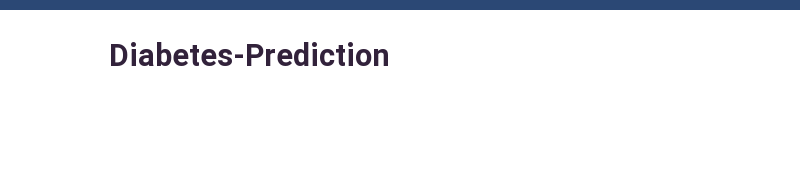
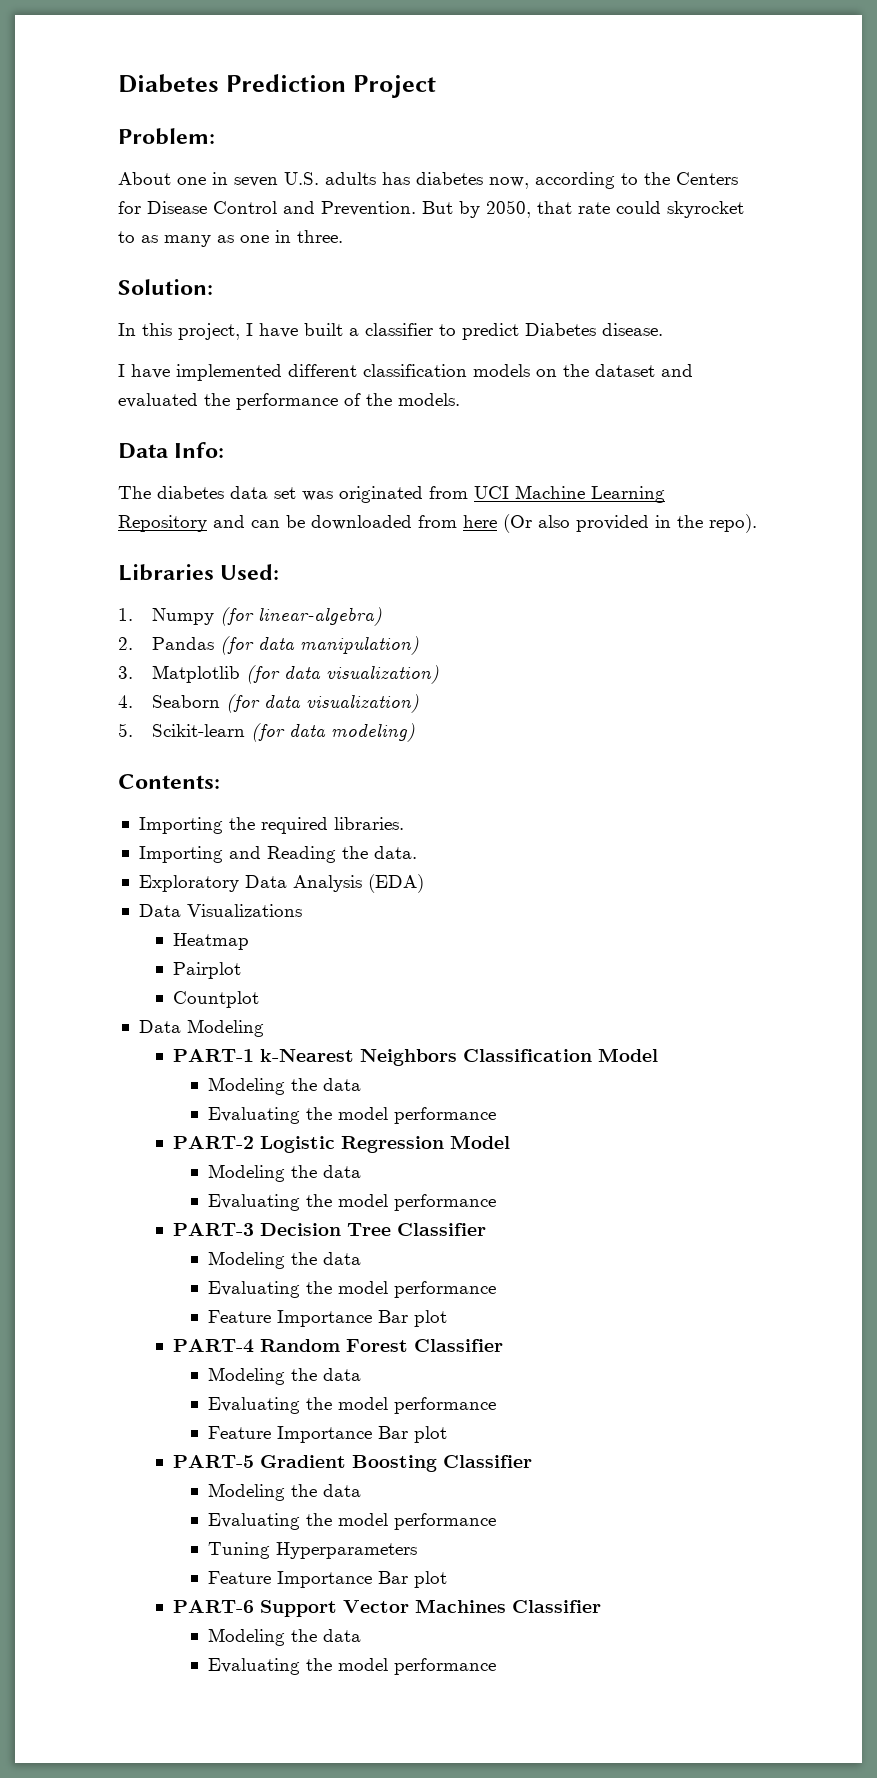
- Diabetes-Prediction
+ Diabetes Prediction Project
+ Problem:
+ About one in seven U.S. adults has diabetes now, according to the Centers for Disease Control and Prevention. But by 2050, that rate could skyrocket to as many as one in three.
+ Solution:
+ In this project, I have built a classifier to predict Diabetes disease.
+ I have implemented different classification models on the dataset and evaluated the performance of the models.
+ Data Info:
+ The diabetes data set was originated from UCI Machine Learning Repository and can be downloaded from here (Or also provided in the repo).
+ Libraries Used:
+ 1. Numpy (for linear-algebra)
+ 2. Pandas (for data manipulation)
+ 3. Matplotlib (for data visualization)
+ 4. Seaborn (for data visualization)
+ 5. Scikit-learn (for data modeling)
+ Contents:
+ Importing the required libraries.
+ Importing and Reading the data.
+ Exploratory Data Analysis (EDA)
+ Data Visualizations
+ Heatmap
+ Pairplot
+ Countplot
+ Data Modeling
+ PART-1 k-Nearest Neighbors Classification Model
+ Modeling the data
+ Evaluating the model performance
+ PART-2 Logistic Regression Model
+ Modeling the data
+ Evaluating the model performance
+ PART-3 Decision Tree Classifier
+ Modeling the data
+ Evaluating the model performance
+ Feature Importance Bar plot
+ PART-4 Random Forest Classifier
+ Modeling the data
+ Evaluating the model performance
+ Feature Importance Bar plot
+ PART-5 Gradient Boosting Classifier
+ Modeling the data
+ Evaluating the model performance
+ Tuning Hyperparameters
+ Feature Importance Bar plot
+ PART-6 Support Vector Machines Classifier
+ Modeling the data
+ Evaluating the model performance

